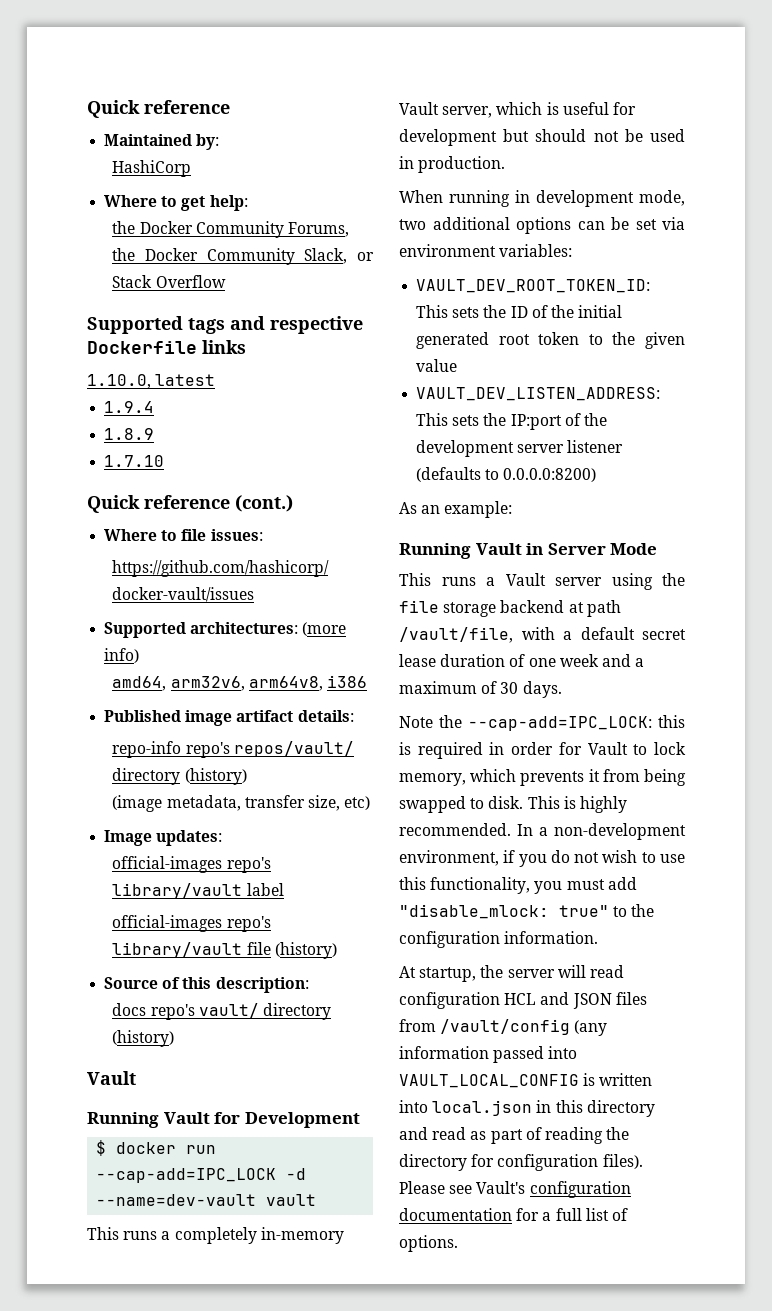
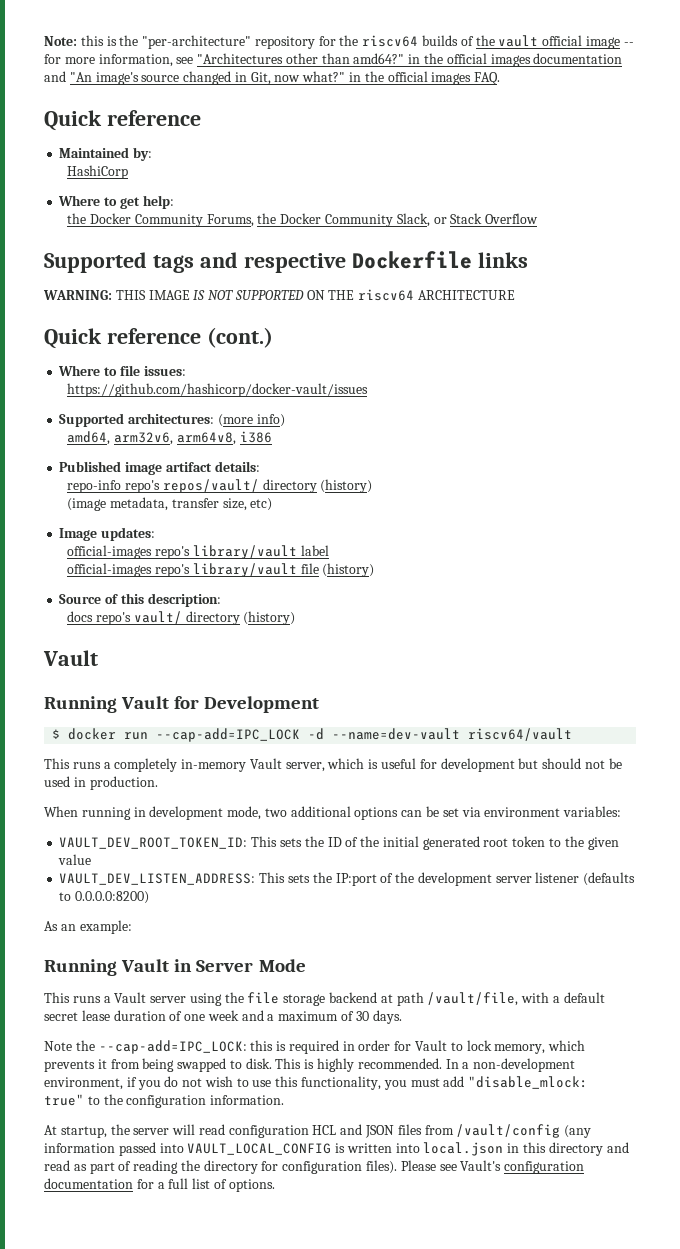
+ Note: this is the "per-architecture" repository for the riscv64 builds of the vault official image -- for more information, see "Architectures other than amd64?" in the official images documentation and "An image's source changed in Git, now what?" in the official images FAQ.
- 1.10.0, latest
- 1.9.4
- 1.8.9
- 1.7.10
+ WARNING: THIS IMAGE IS NOT SUPPORTED ON THE riscv64 ARCHITECTURE
- $ docker run --cap-add=IPC_LOCK -d --name=dev-vault vault
+ $ docker run --cap-add=IPC_LOCK -d --name=dev-vault riscv64/vault

